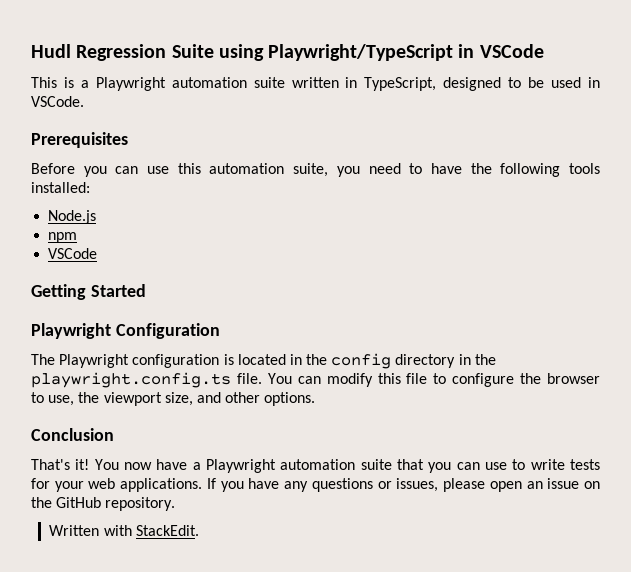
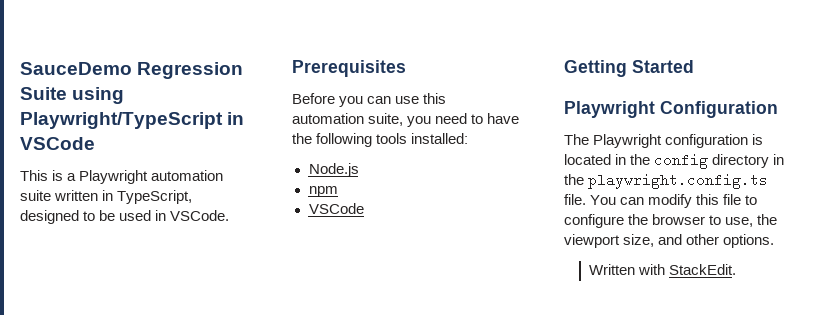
- Hudl Regression Suite using Playwright/TypeScript in VSCode
+ SauceDemo Regression Suite using Playwright/TypeScript in VSCode
- Conclusion
- That's it! You now have a Playwright automation suite that you can use to write tests for your web applications. If you have any questions or issues, please open an issue on the GitHub repository.

